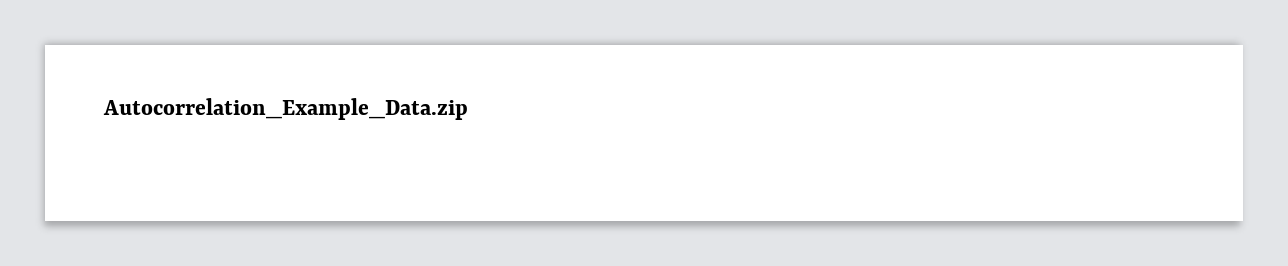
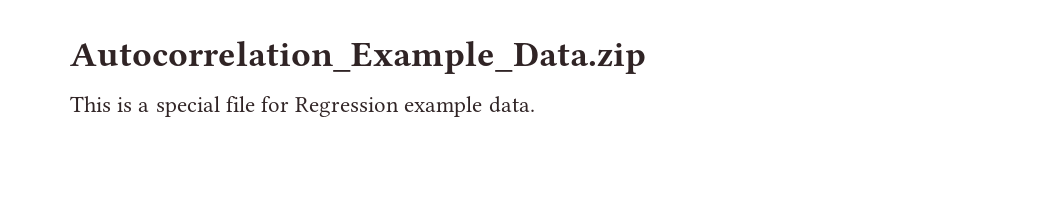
+ This is a special file for Regression example data.

